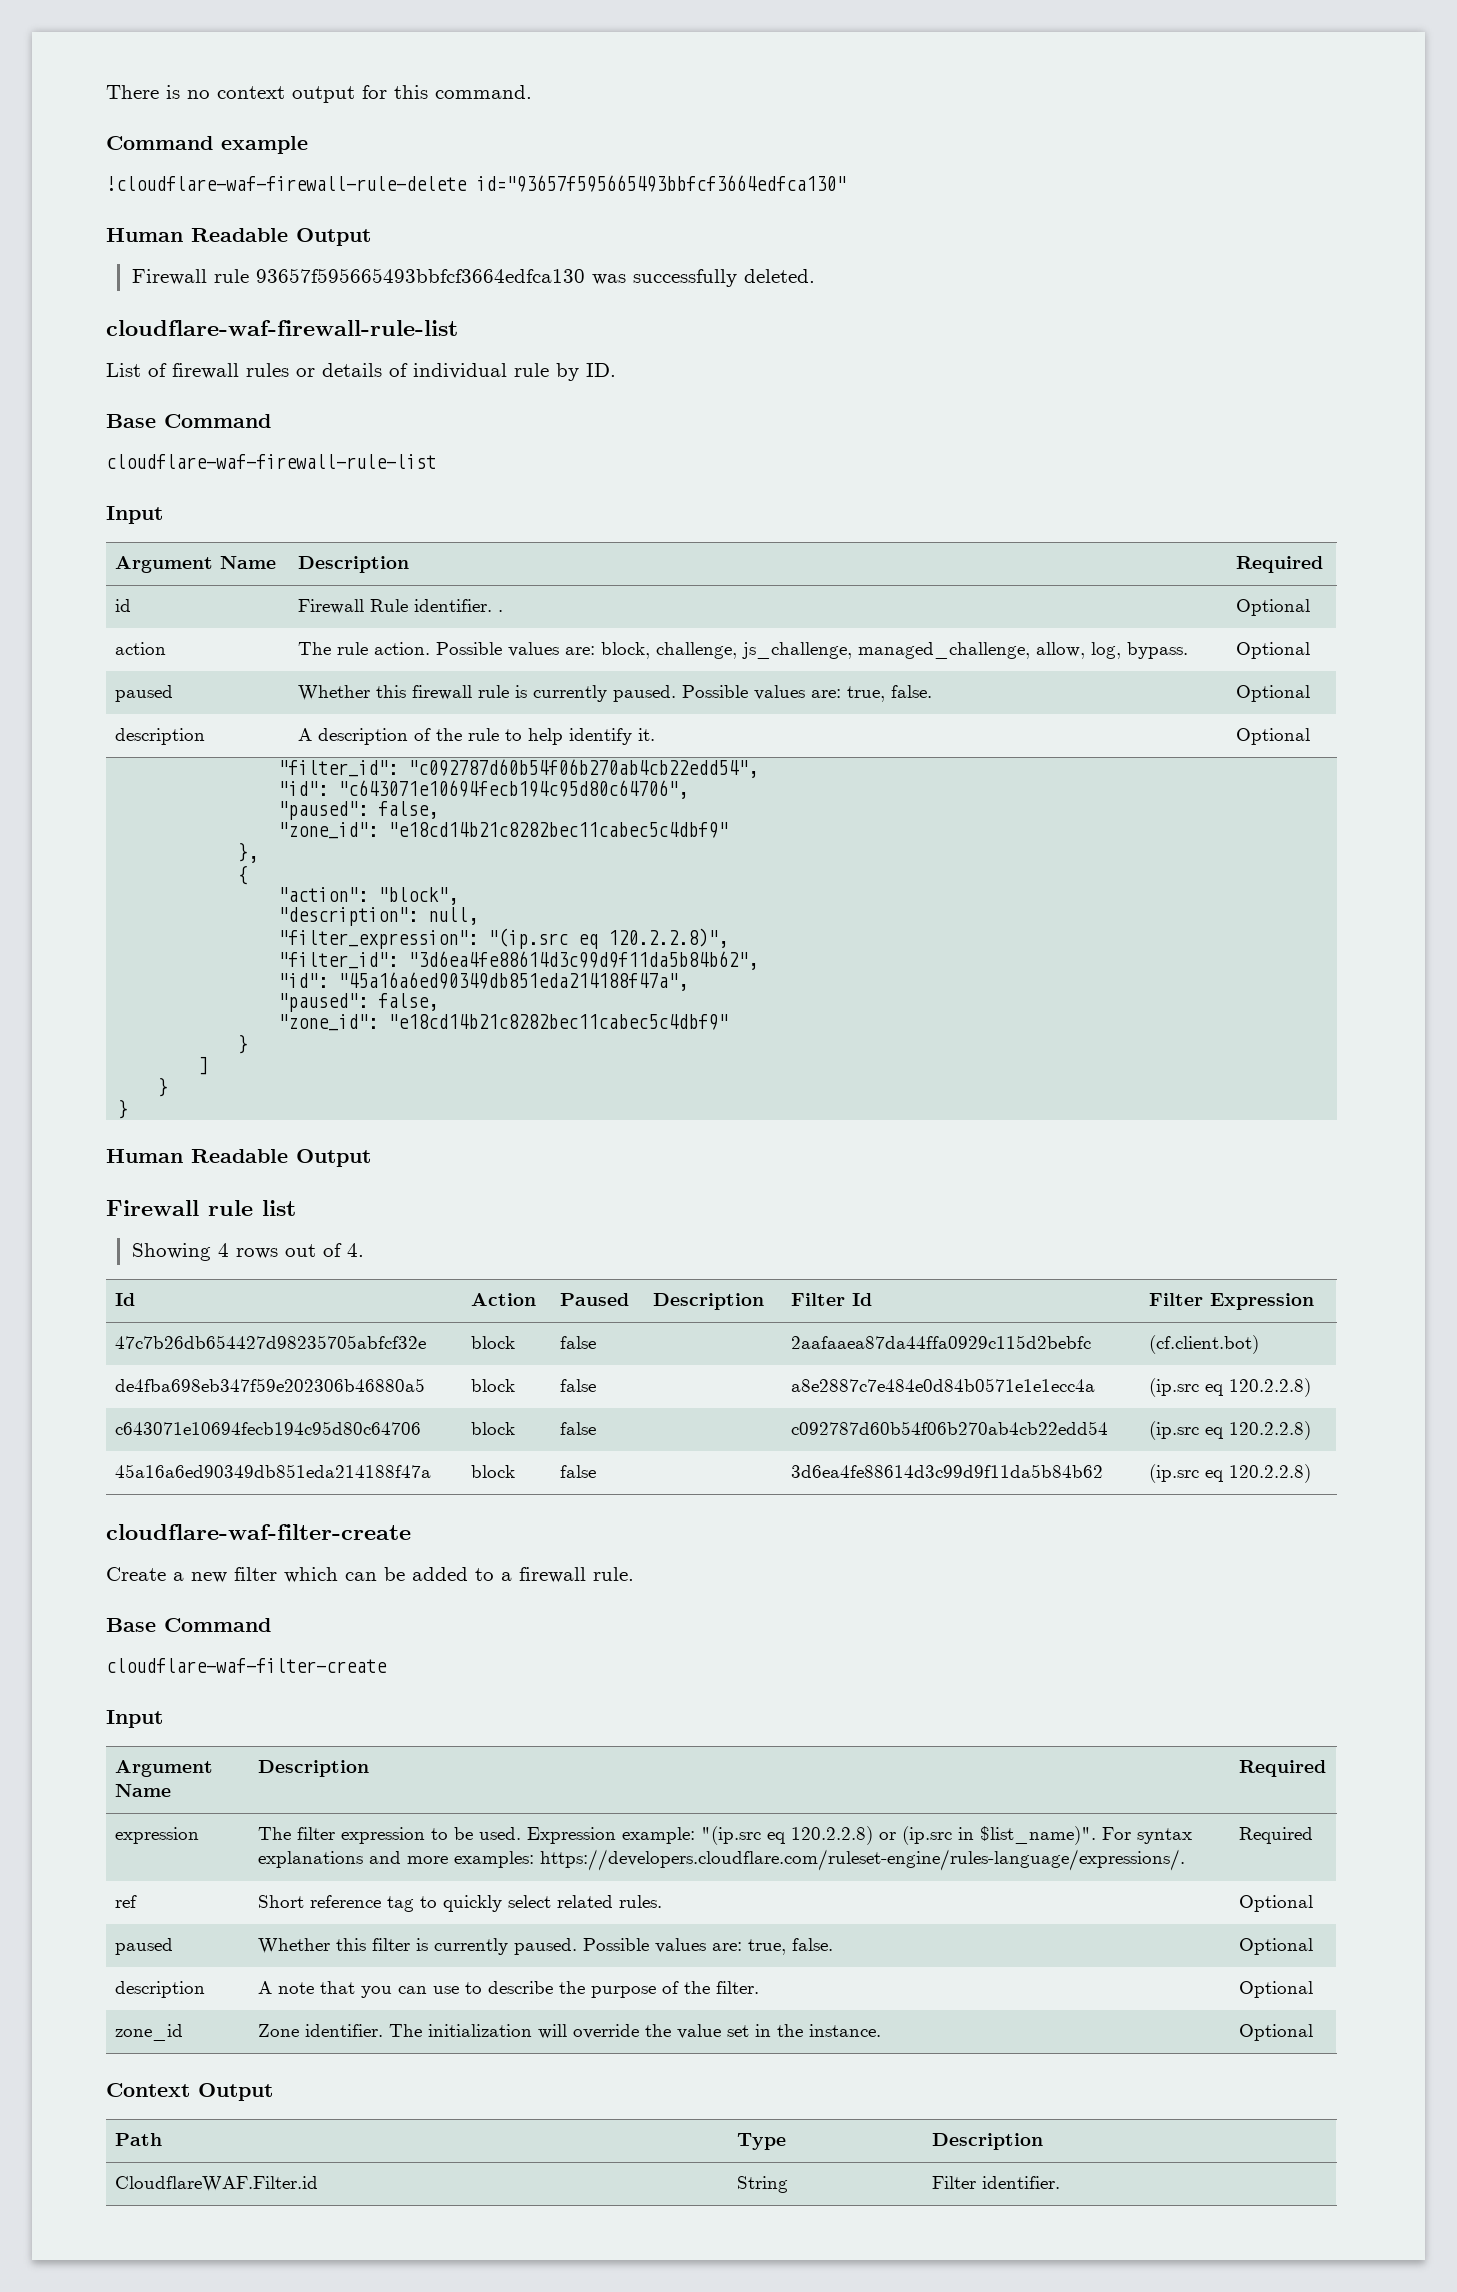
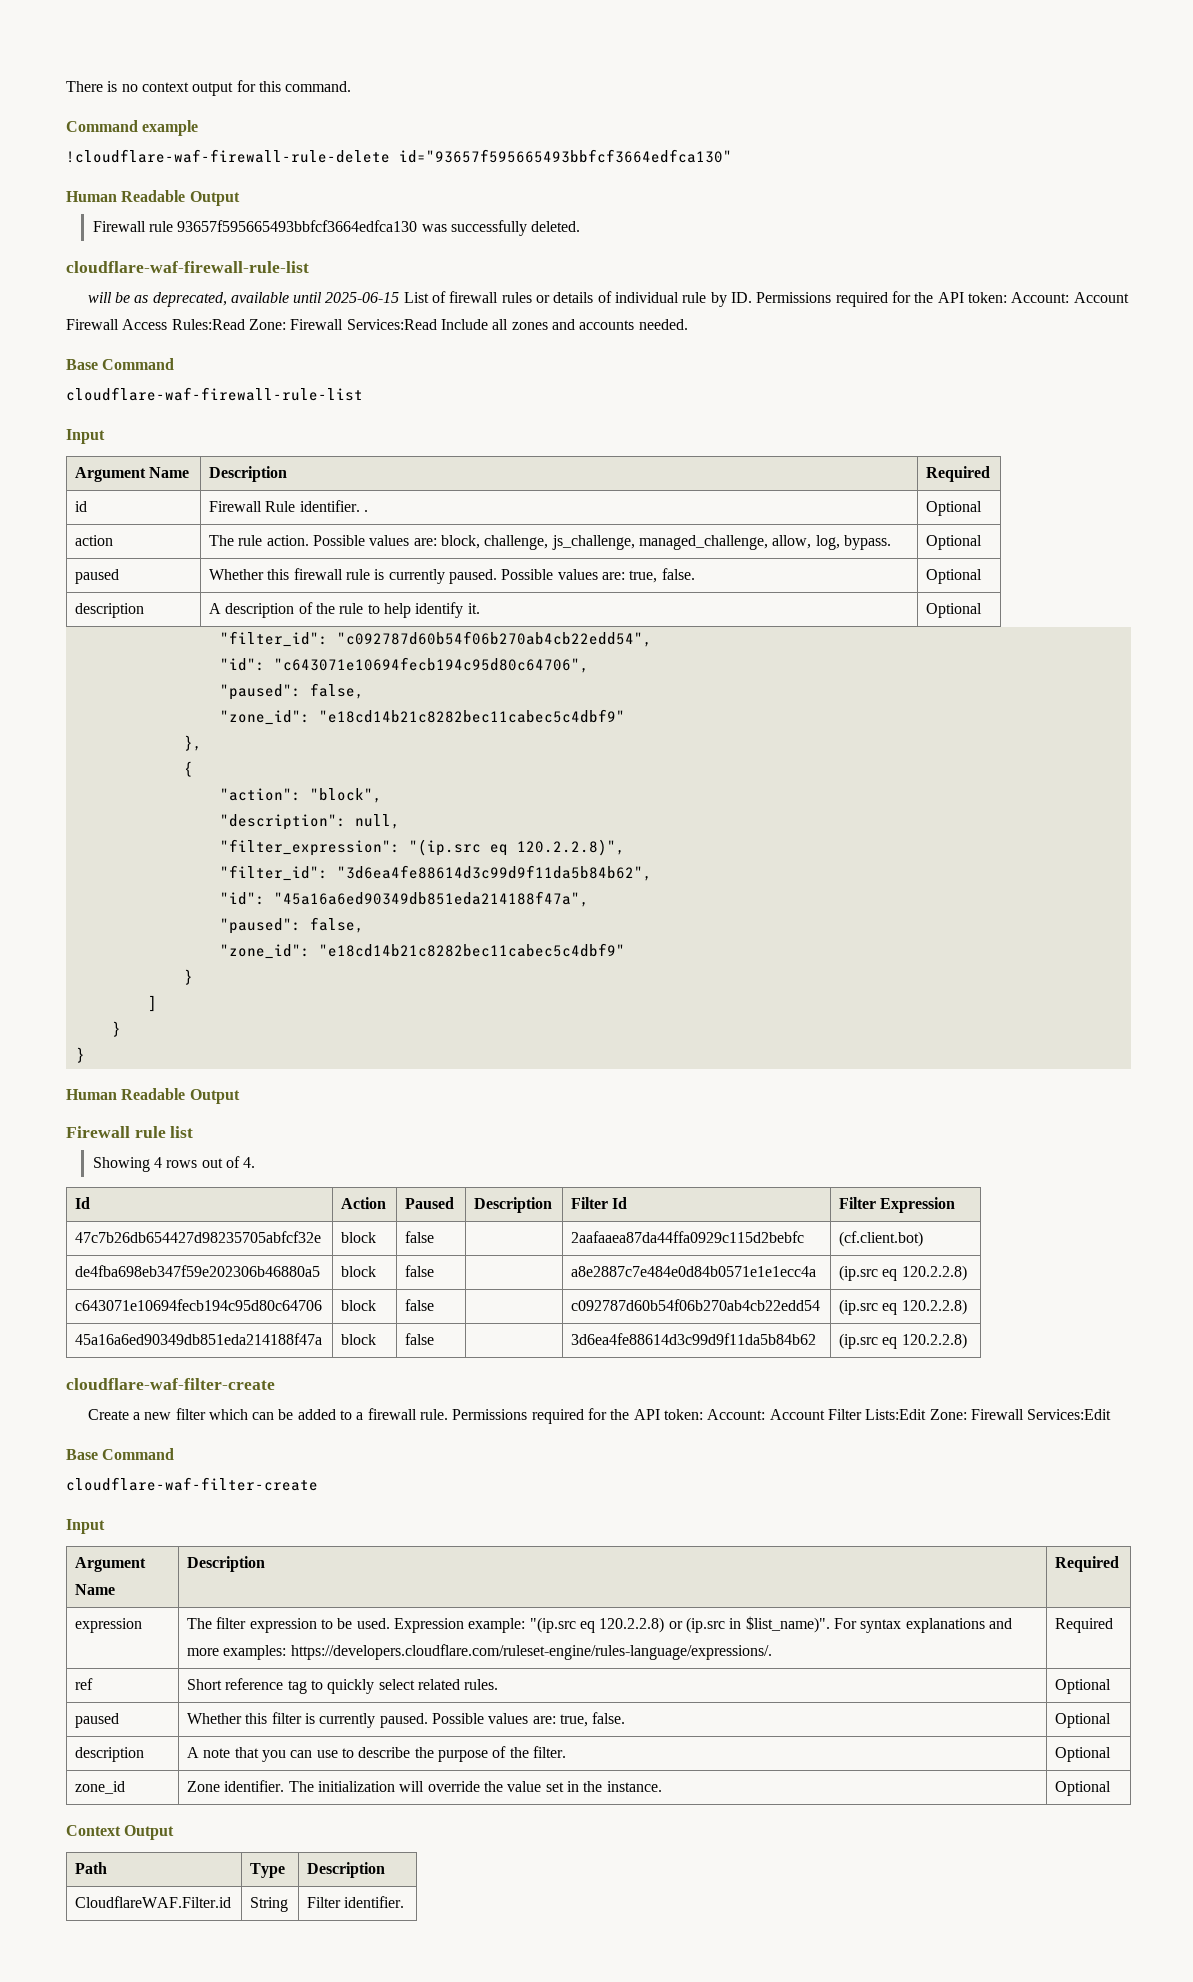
- List of firewall rules or details of individual rule by ID.
+ will be as deprecated, available until 2025-06-15 List of firewall rules or details of individual rule by ID. Permissions required for the API token: Account: Account Firewall Access Rules:Read Zone: Firewall Services:Read Include all zones and accounts needed.
+ Permissions required for the API token: Account: Account Filter Lists:Edit Zone: Firewall Services:Edit

